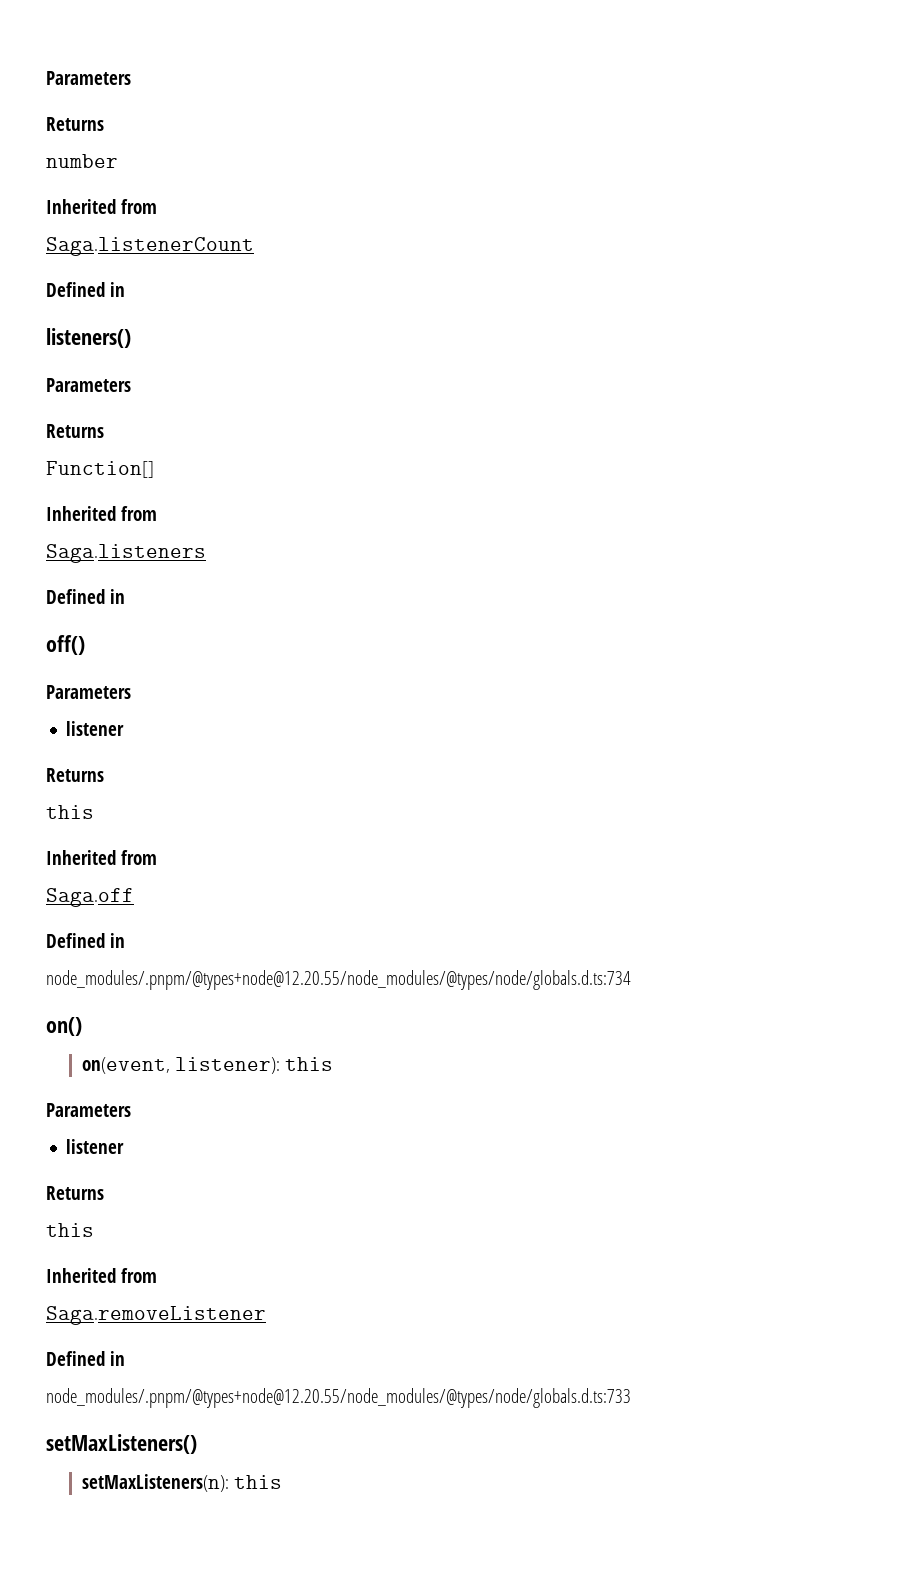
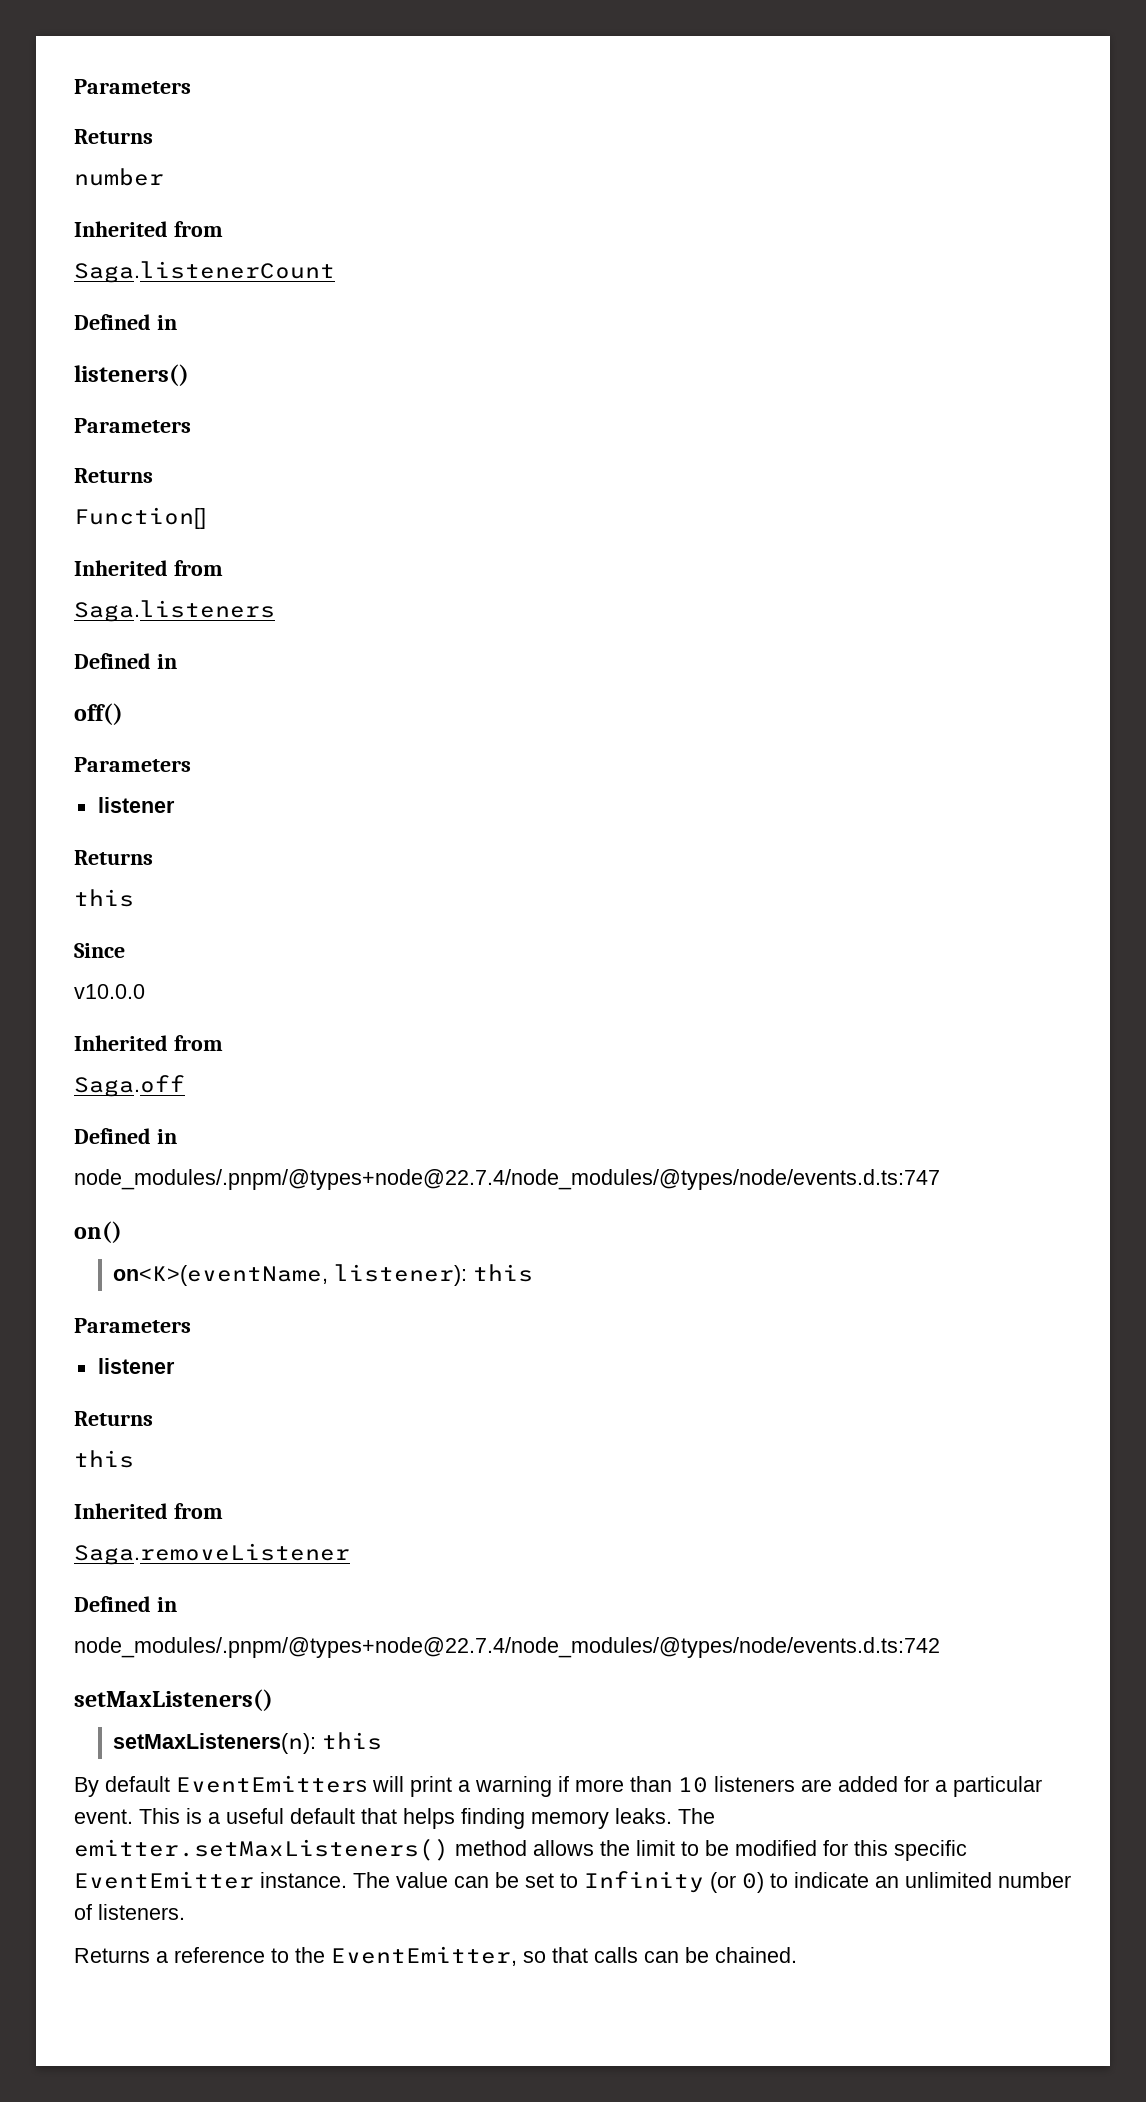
+ Since
+ v10.0.0
- node_modules/.pnpm/@types+node@12.20.55/node_modules/@types/node/globals.d.ts:734
+ node_modules/.pnpm/@types+node@22.7.4/node_modules/@types/node/events.d.ts:747
- on(event, listener): this
+ on<K>(eventName, listener): this
- node_modules/.pnpm/@types+node@12.20.55/node_modules/@types/node/globals.d.ts:733
+ node_modules/.pnpm/@types+node@22.7.4/node_modules/@types/node/events.d.ts:742
+ By default EventEmitters will print a warning if more than 10 listeners are added for a particular event. This is a useful default that helps finding memory leaks. The emitter.setMaxListeners() method allows the limit to be modified for this specific EventEmitter instance. The value can be set to Infinity (or 0) to indicate an unlimited number of listeners.
+ Returns a reference to the EventEmitter, so that calls can be chained.

